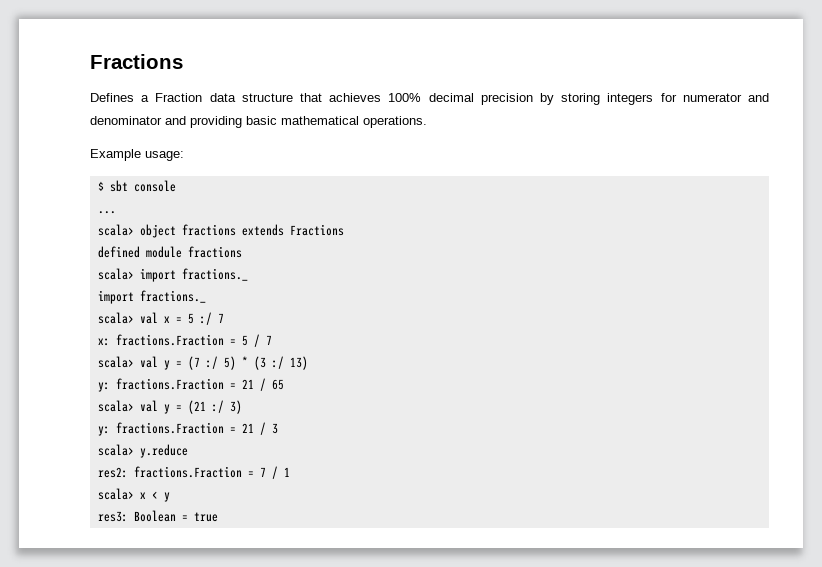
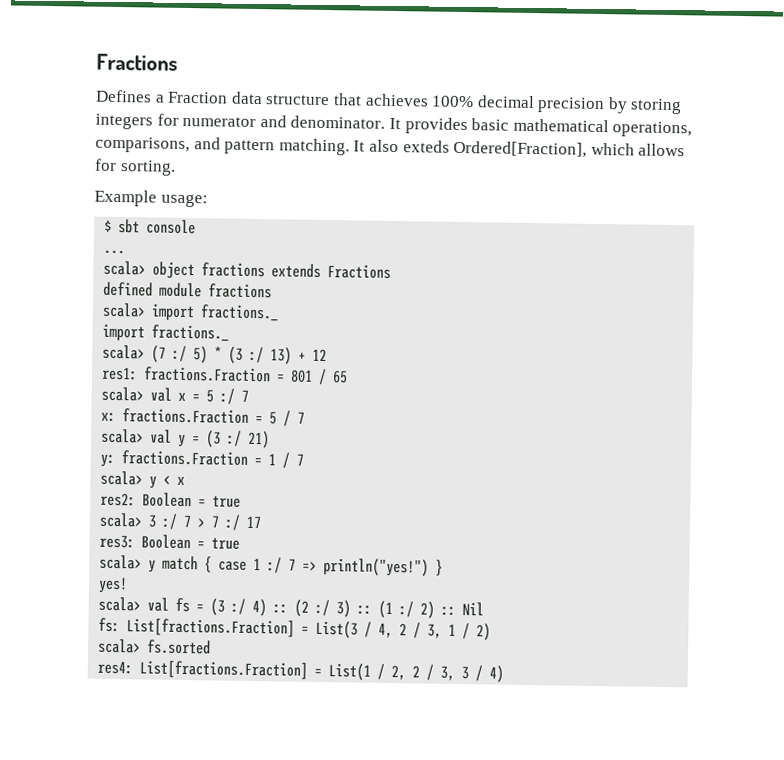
- Defines a Fraction data structure that achieves 100% decimal precision by storing integers for numerator and denominator and providing basic mathematical operations.
+ Defines a Fraction data structure that achieves 100% decimal precision by storing integers for numerator and denominator. It provides basic mathematical operations, comparisons, and pattern matching. It also exteds Ordered[Fraction], which allows for sorting.
+ scala> (7 :/ 5) * (3 :/ 13) + 12
+ res1: fractions.Fraction = 801 / 65
- scala> val y = (7 :/ 5) * (3 :/ 13)
- y: fractions.Fraction = 21 / 65
- scala> val y = (21 :/ 3)
- y: fractions.Fraction = 21 / 3
- scala> y.reduce
- res2: fractions.Fraction = 7 / 1
- scala> x < y
+ scala> val y = (3 :/ 21)
+ y: fractions.Fraction = 1 / 7
+ scala> y < x
+ res2: Boolean = true
+ scala> 3 :/ 7 > 7 :/ 17
  res3: Boolean = true
+ scala> y match { case 1 :/ 7 => println("yes!") }
+ yes!
+ scala> val fs = (3 :/ 4) :: (2 :/ 3) :: (1 :/ 2) :: Nil
+ fs: List[fractions.Fraction] = List(3 / 4, 2 / 3, 1 / 2)
+ scala> fs.sorted
+ res4: List[fractions.Fraction] = List(1 / 2, 2 / 3, 3 / 4)

